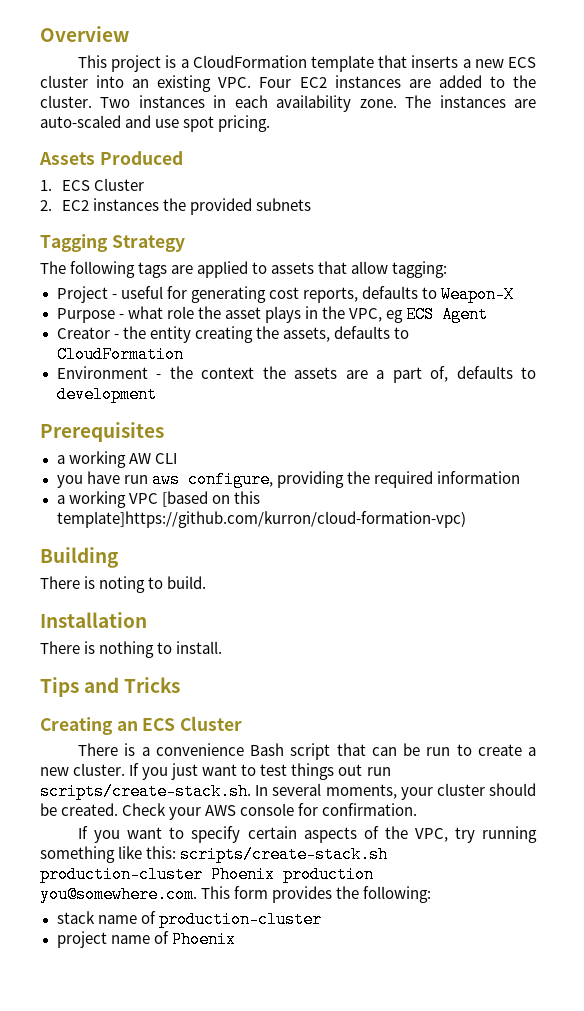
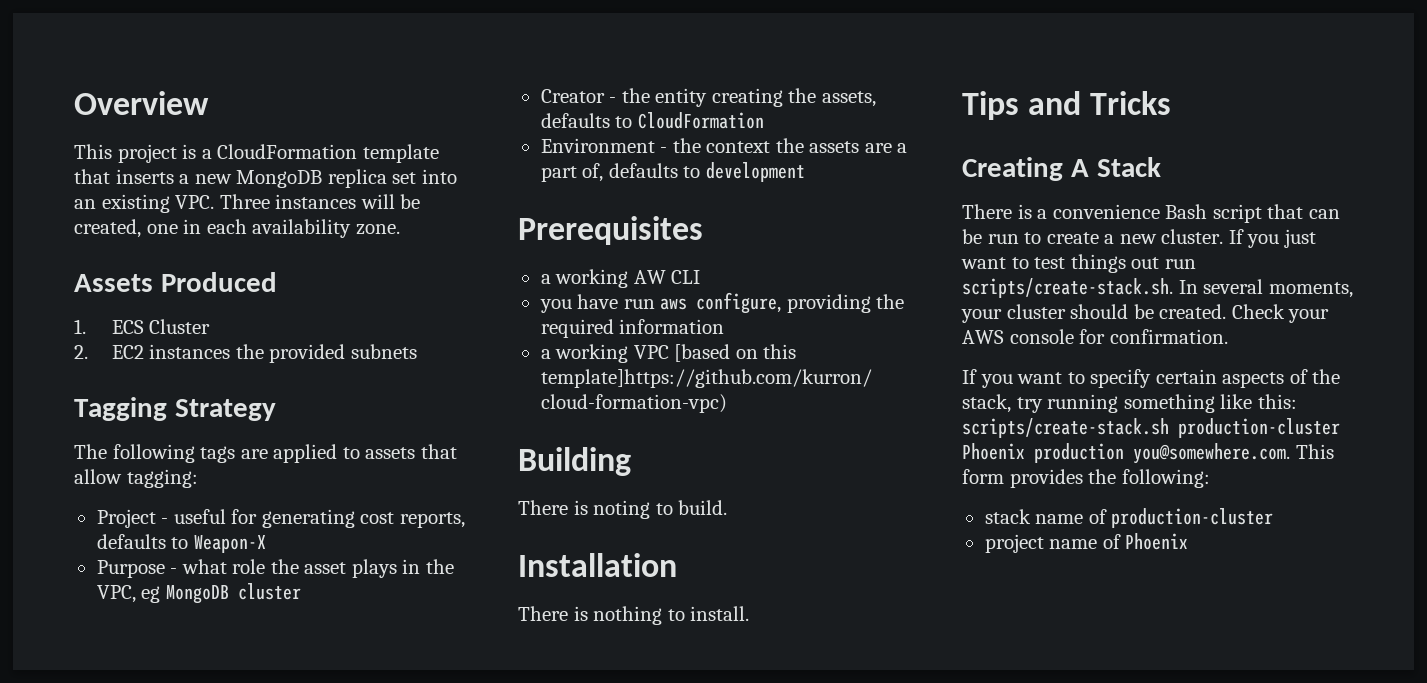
- This project is a CloudFormation template that inserts a new ECS cluster into an existing VPC. Four EC2 instances are added to the cluster. Two instances in each availability zone. The instances are auto-scaled and use spot pricing.
+ This project is a CloudFormation template that inserts a new MongoDB replica set into an existing VPC. Three instances will be created, one in each availability zone.
- Purpose - what role the asset plays in the VPC, eg ECS Agent
+ Purpose - what role the asset plays in the VPC, eg MongoDB cluster
- Creating an ECS Cluster
+ Creating A Stack
- If you want to specify certain aspects of the VPC, try running something like this: scripts/create-stack.sh production-cluster Phoenix production you@somewhere.com. This form provides the following:
+ If you want to specify certain aspects of the stack, try running something like this: scripts/create-stack.sh production-cluster Phoenix production you@somewhere.com. This form provides the following:

